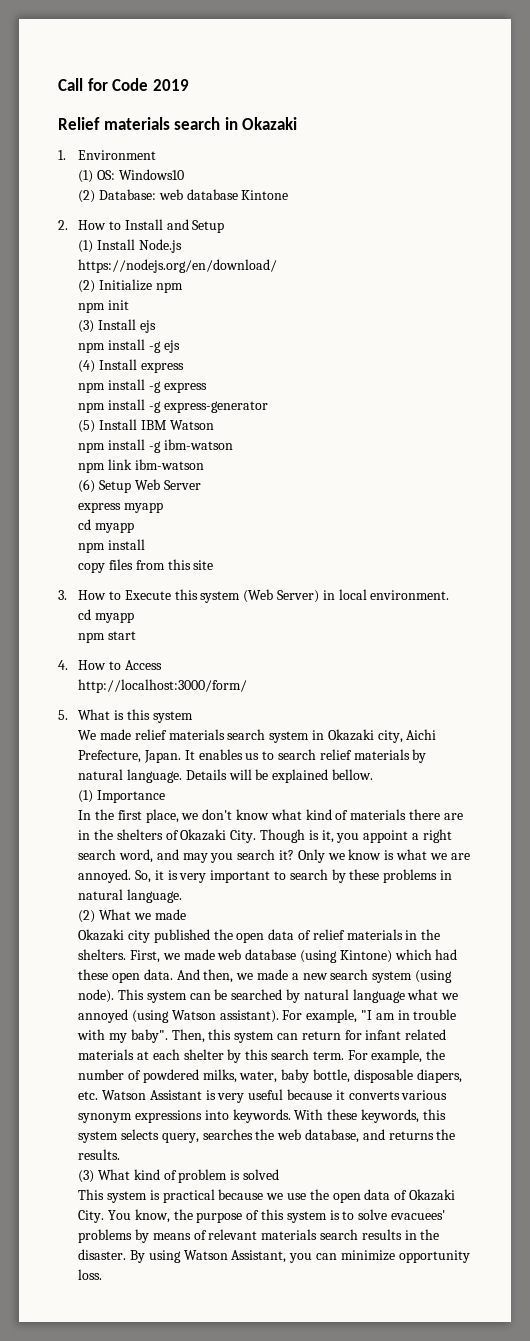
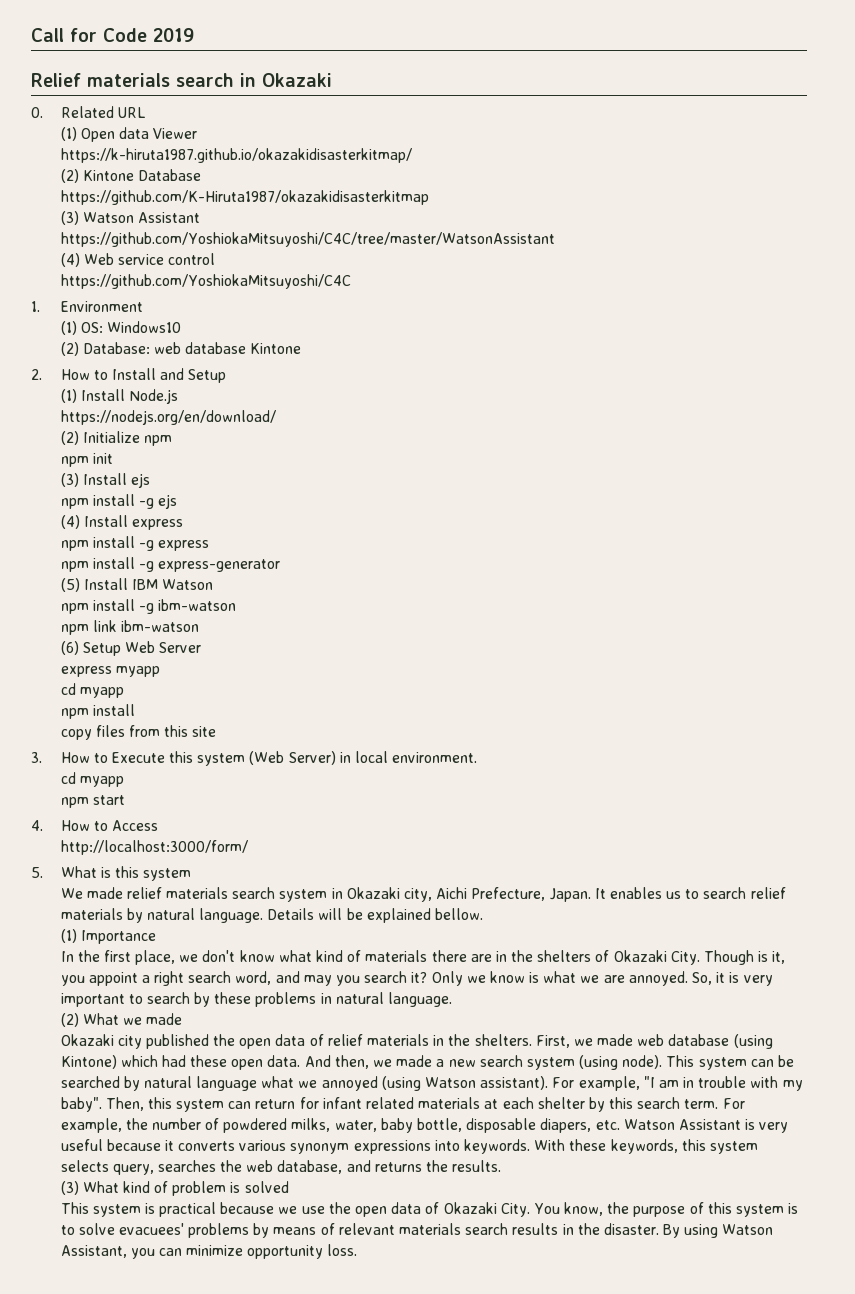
+ 0. Related URL
+ (1) Open data Viewer
+ https://k-hiruta1987.github.io/okazakidisasterkitmap/
+ (2) Kintone Database
+ https://github.com/K-Hiruta1987/okazakidisasterkitmap
+ (3) Watson Assistant
+ https://github.com/YoshiokaMitsuyoshi/C4C/tree/master/WatsonAssistant
+ (4) Web service control
+ https://github.com/YoshiokaMitsuyoshi/C4C

